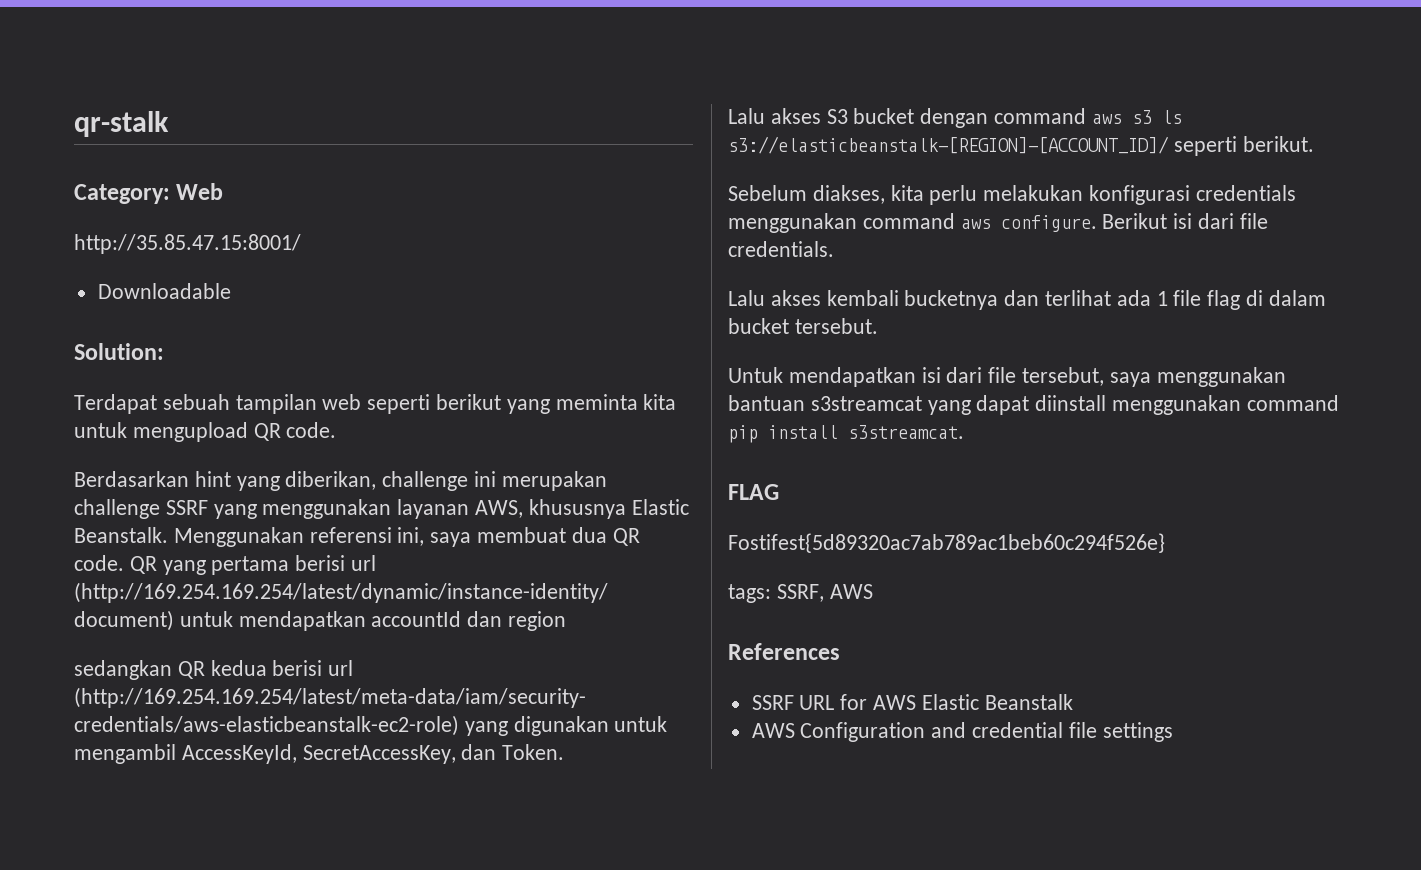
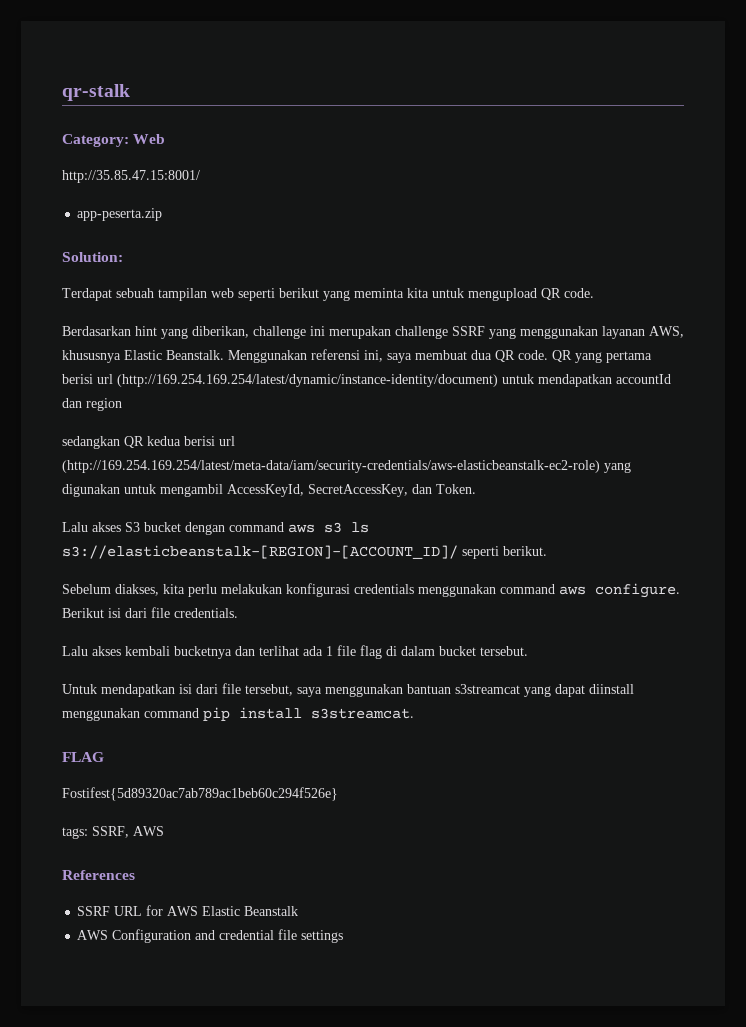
- Downloadable
+ app-peserta.zip

